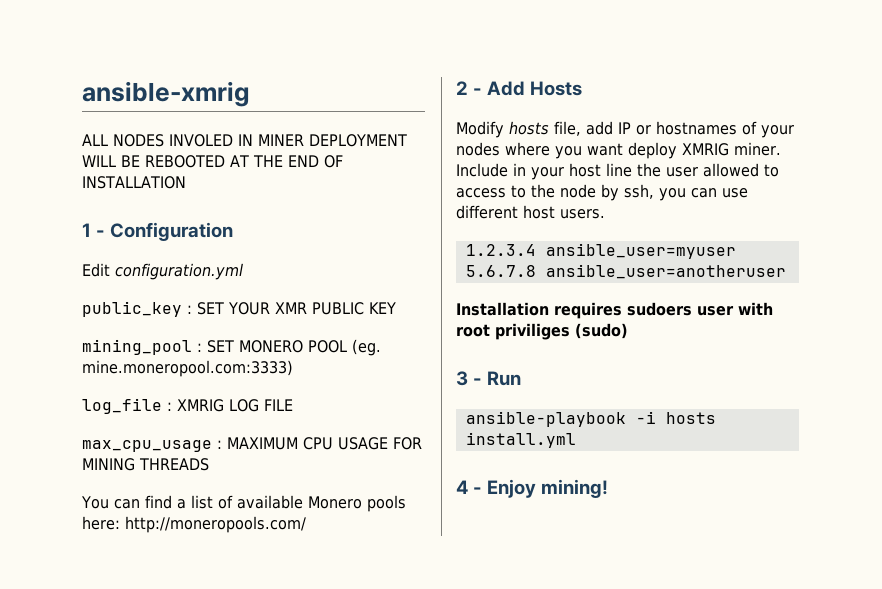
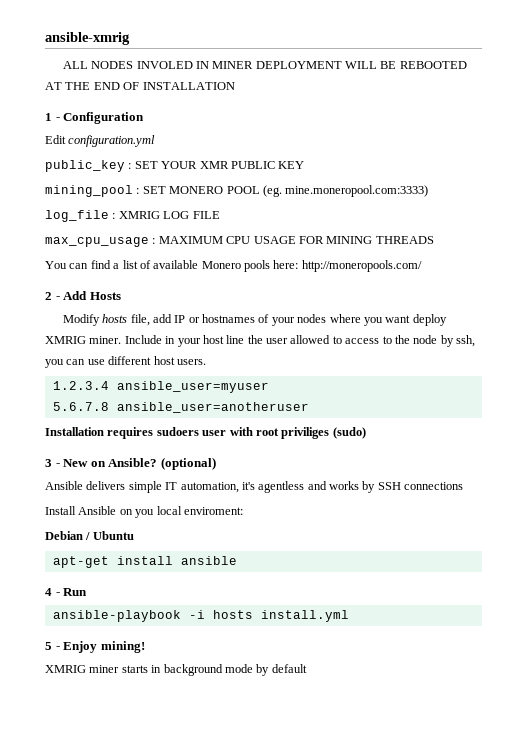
- 3 - Run
+ 3 - New on Ansible? (optional)
+ Ansible delivers simple IT automation, it's agentless and works by SSH connections
+ Install Ansible on you local enviroment:
+ Debian / Ubuntu
+ apt-get install ansible
+ 4 - Run
- 4 - Enjoy mining!
+ 5 - Enjoy mining!
+ XMRIG miner starts in background mode by default

